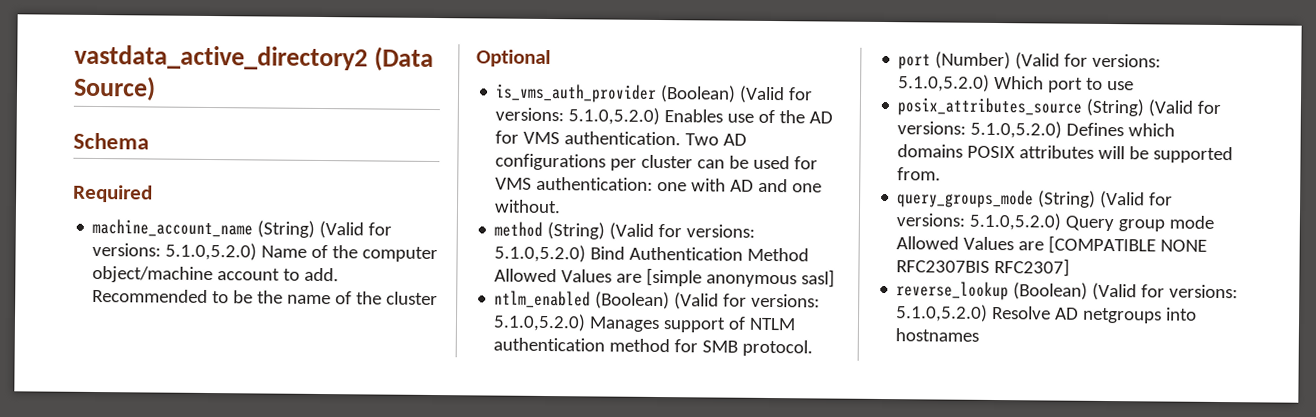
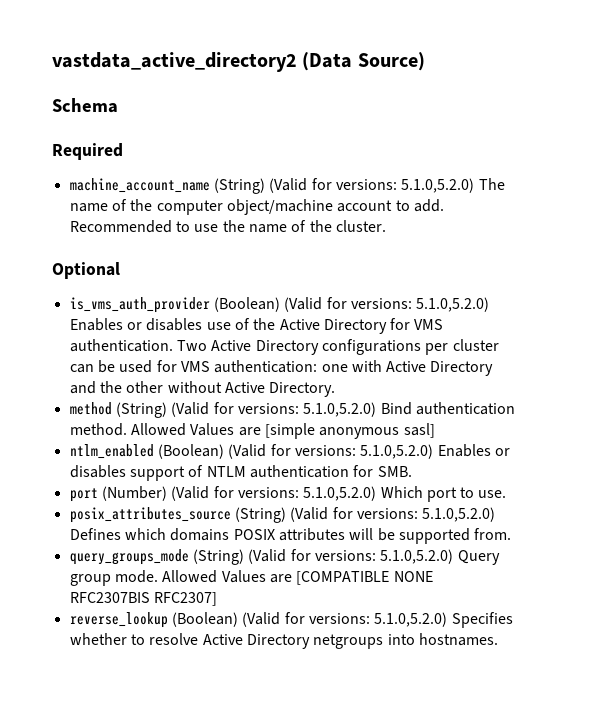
- machine_account_name (String) (Valid for versions: 5.1.0,5.2.0) Name of the computer object/machine account to add.
+ machine_account_name (String) (Valid for versions: 5.1.0,5.2.0) The name of the computer object/machine account to add.
- Recommended to be the name of the cluster
+ Recommended to use the name of the cluster.
- is_vms_auth_provider (Boolean) (Valid for versions: 5.1.0,5.2.0) Enables use of the AD for VMS authentication.
+ is_vms_auth_provider (Boolean) (Valid for versions: 5.1.0,5.2.0) Enables or disables use of the Active Directory for VMS authentication.
- Two AD configurations per cluster can be used for VMS authentication: one with AD and one without.
+ Two Active Directory configurations per cluster can be used for VMS authentication: one with Active Directory and the other without Active Directory.
- method (String) (Valid for versions: 5.1.0,5.2.0) Bind Authentication Method Allowed Values are [simple anonymous sasl]
+ method (String) (Valid for versions: 5.1.0,5.2.0) Bind authentication method. Allowed Values are [simple anonymous sasl]
- ntlm_enabled (Boolean) (Valid for versions: 5.1.0,5.2.0) Manages support of NTLM authentication method for SMB protocol.
+ ntlm_enabled (Boolean) (Valid for versions: 5.1.0,5.2.0) Enables or disables support of NTLM authentication for SMB.
- port (Number) (Valid for versions: 5.1.0,5.2.0) Which port to use
+ port (Number) (Valid for versions: 5.1.0,5.2.0) Which port to use.
- query_groups_mode (String) (Valid for versions: 5.1.0,5.2.0) Query group mode Allowed Values are [COMPATIBLE NONE RFC2307BIS RFC2307]
+ query_groups_mode (String) (Valid for versions: 5.1.0,5.2.0) Query group mode. Allowed Values are [COMPATIBLE NONE RFC2307BIS RFC2307]
- reverse_lookup (Boolean) (Valid for versions: 5.1.0,5.2.0) Resolve AD netgroups into hostnames
+ reverse_lookup (Boolean) (Valid for versions: 5.1.0,5.2.0) Specifies whether to resolve Active Directory netgroups into hostnames.

